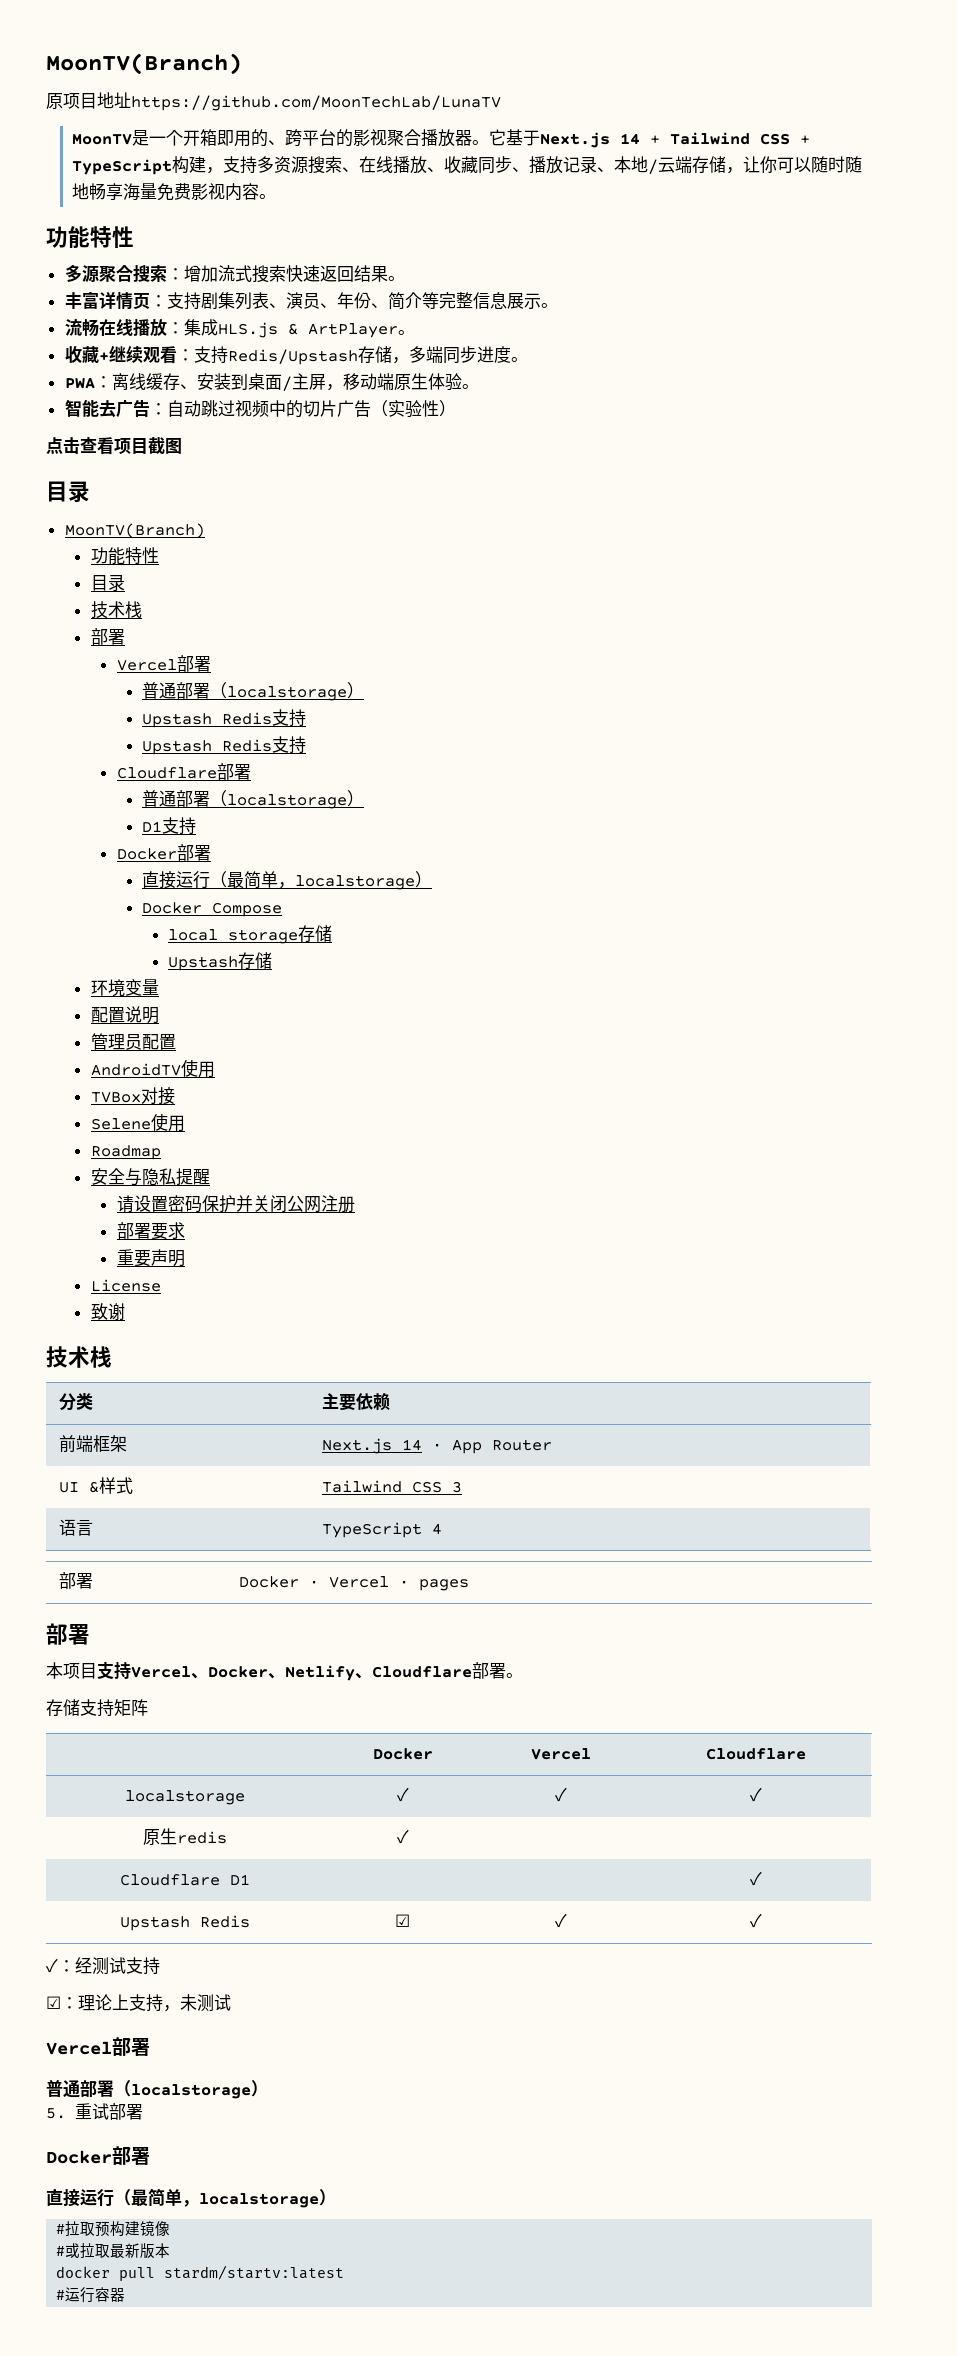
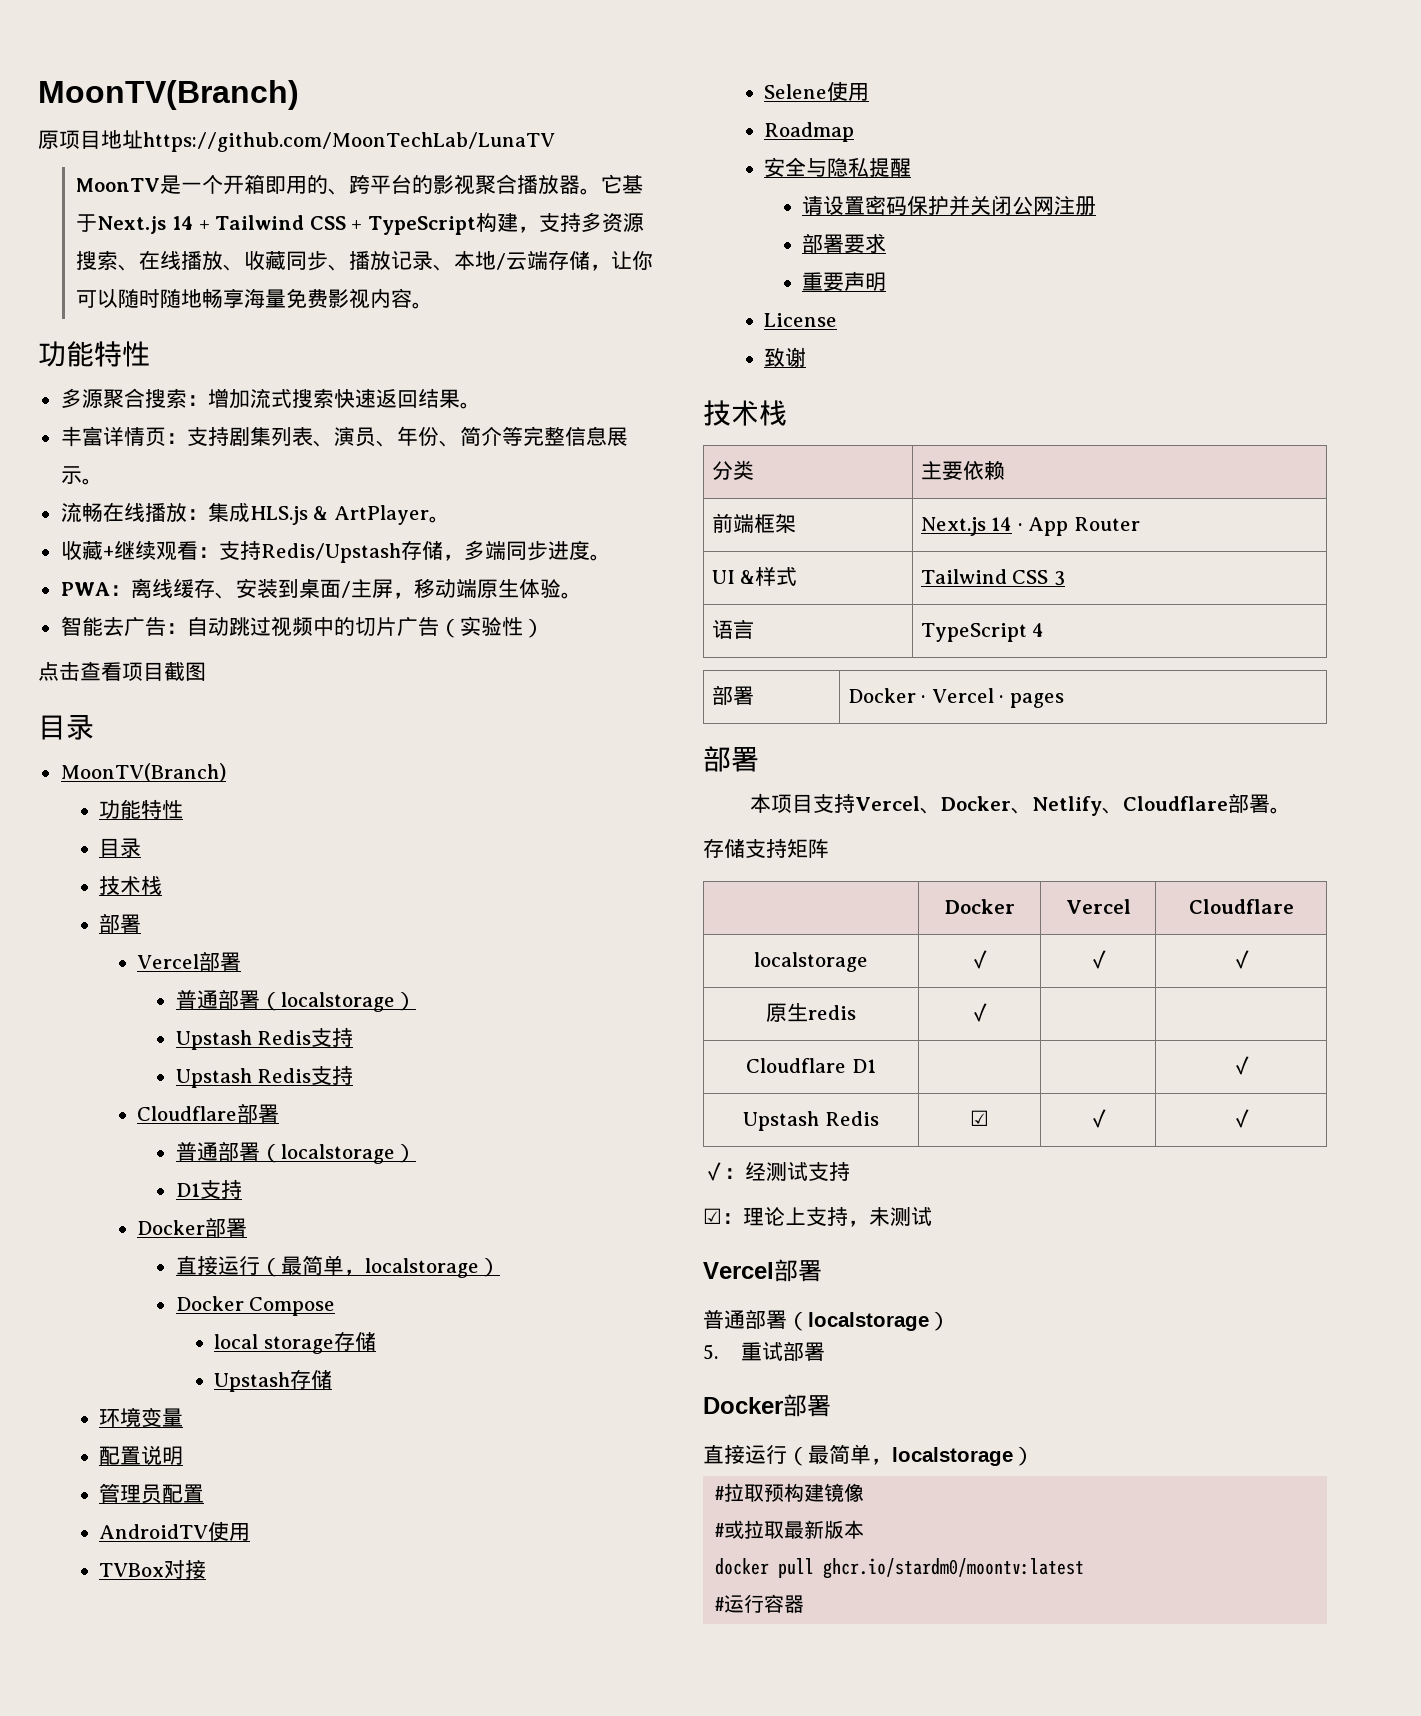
- docker pull stardm/startv:latest
+ docker pull ghcr.io/stardm0/moontv:latest

